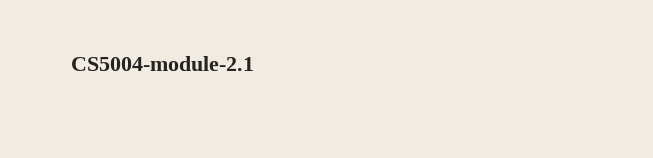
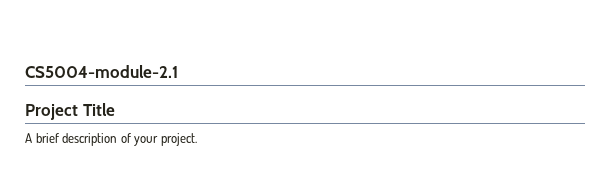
+ Project Title
+ A brief description of your project.

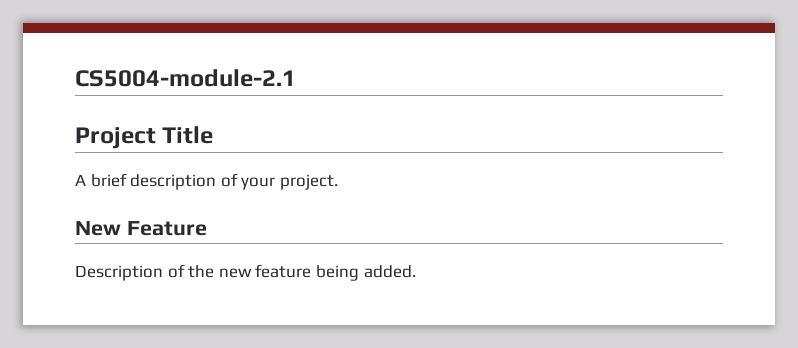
+ New Feature
+ Description of the new feature being added.

